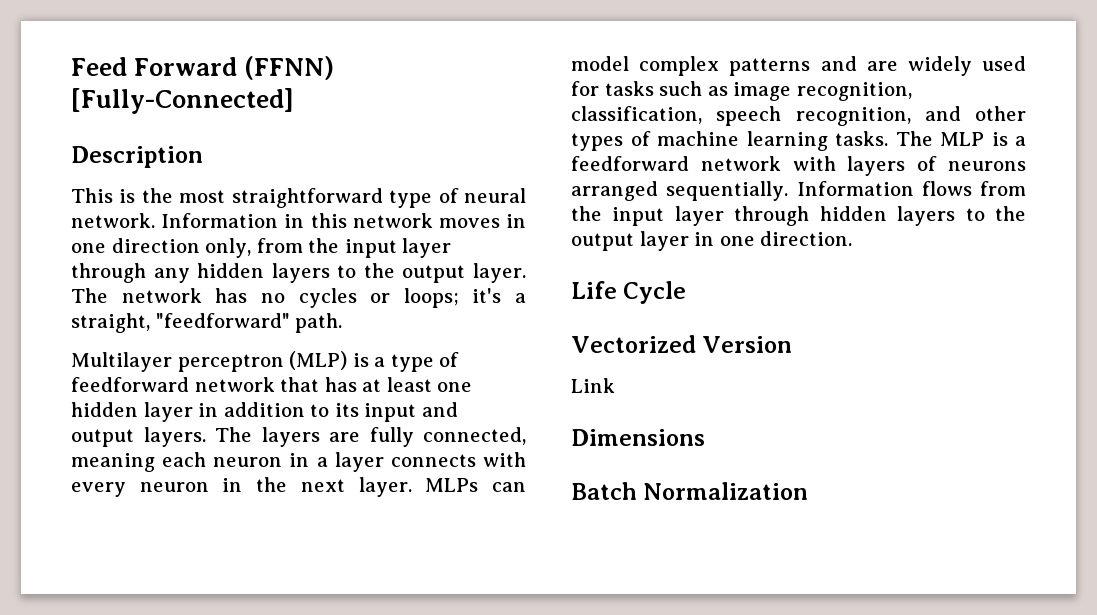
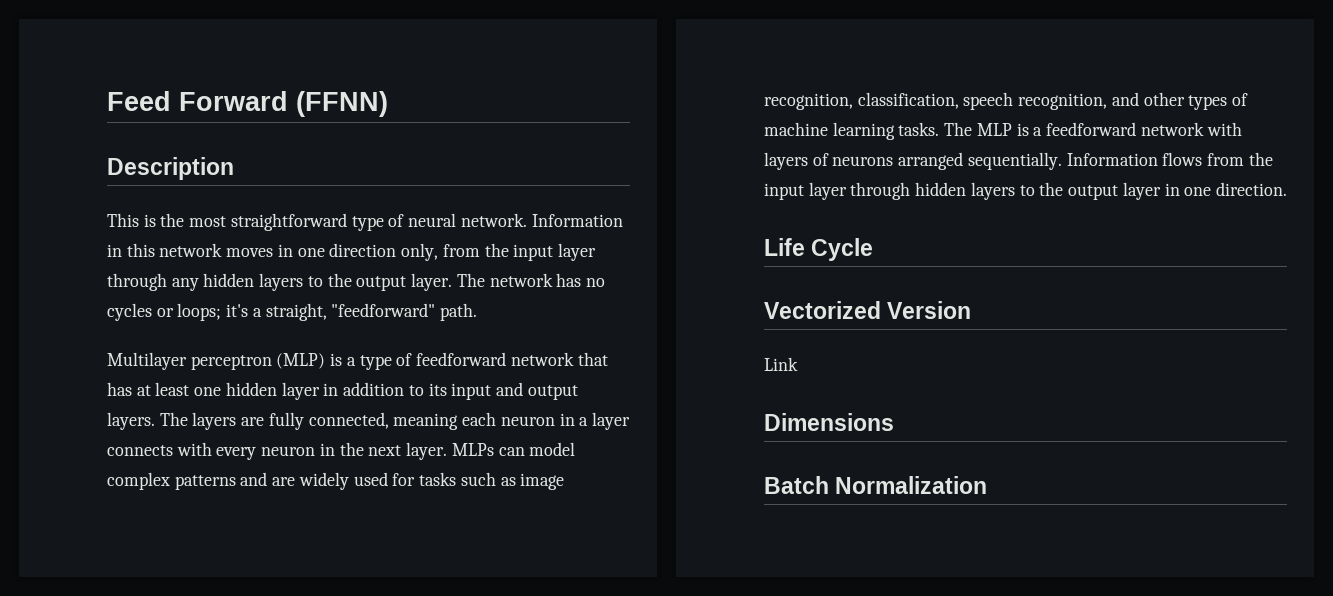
- Feed Forward (FFNN) [Fully-Connected]
+ Feed Forward (FFNN)

